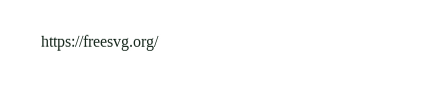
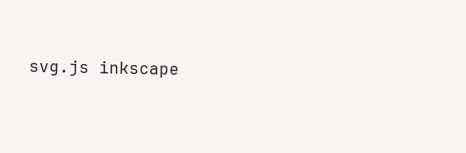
- https://freesvg.org/
+ svg.js inkscape

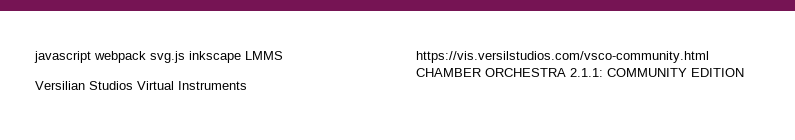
- svg.js inkscape
+ javascript webpack svg.js inkscape LMMS
+ Versilian Studios Virtual Instruments https://vis.versilstudios.com/vsco-community.html CHAMBER ORCHESTRA 2.1.1: COMMUNITY EDITION

